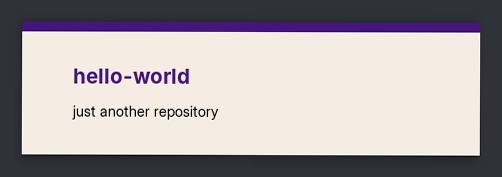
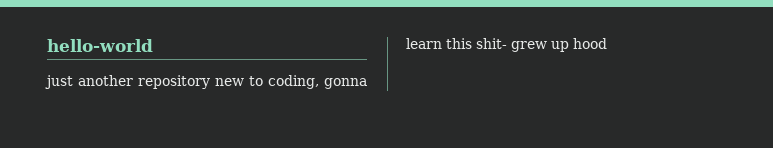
- just another repository
+ just another repository new to coding, gonna learn this shit- grew up hood

